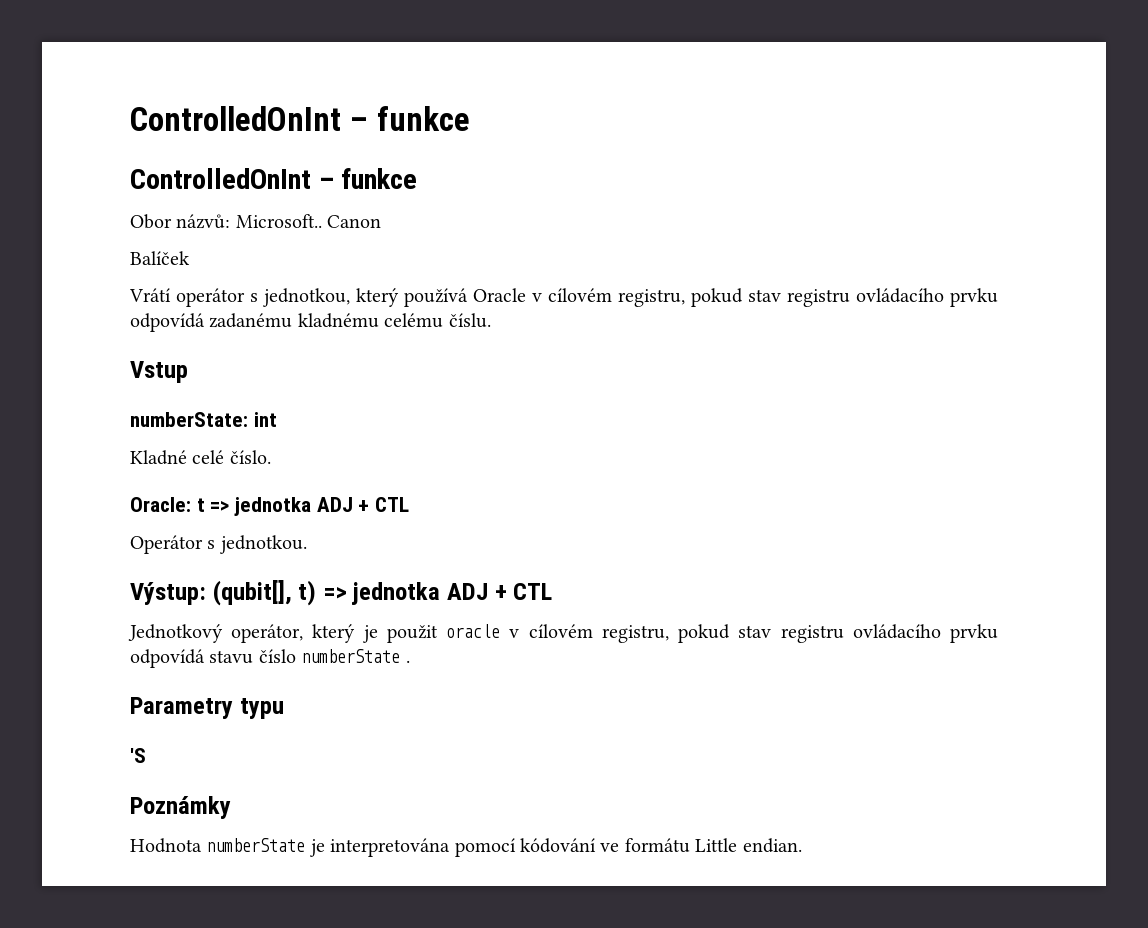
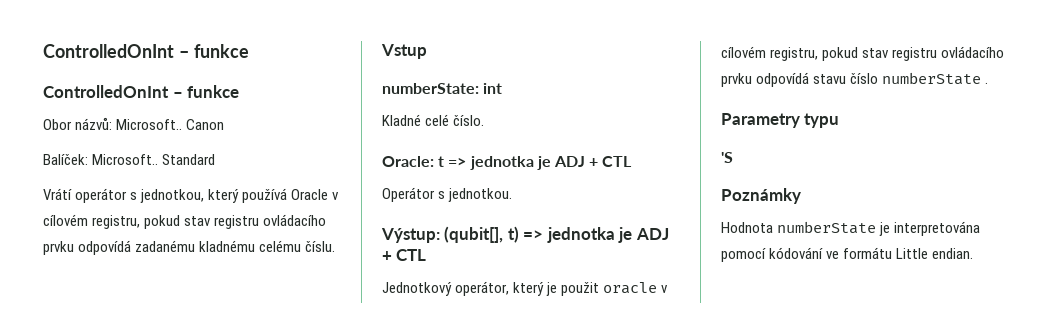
- Balíček
+ Balíček: Microsoft.. Standard
- Oracle: t => jednotka ADJ + CTL
+ Oracle: t => jednotka je ADJ + CTL
- Výstup: (qubit[], t) => jednotka ADJ + CTL
+ Výstup: (qubit[], t) => jednotka je ADJ + CTL

